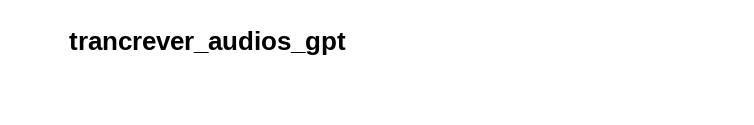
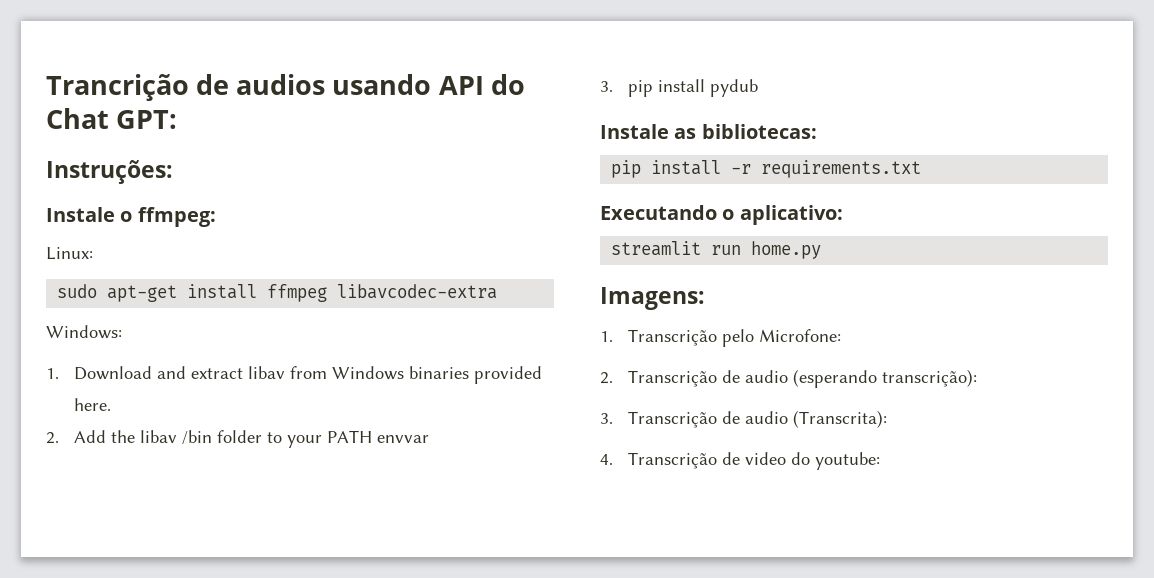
- trancrever_audios_gpt
+ Trancrição de audios usando API do Chat GPT:
+ Instruções:
+ Instale o ffmpeg:
+ Linux:
+ sudo apt-get install ffmpeg libavcodec-extra
+ Windows:
+ 1. Download and extract libav from Windows binaries provided here.
+ 2. Add the libav /bin folder to your PATH envvar
+ 3. pip install pydub
+ Instale as bibliotecas:
+ pip install -r requirements.txt
+ Executando o aplicativo:
+ streamlit run home.py
+ Imagens:
+ 1. Transcrição pelo Microfone:
+ 2. Transcrição de audio (esperando transcrição):
+ 3. Transcrição de audio (Transcrita):
+ 4. Transcrição de video do youtube:

